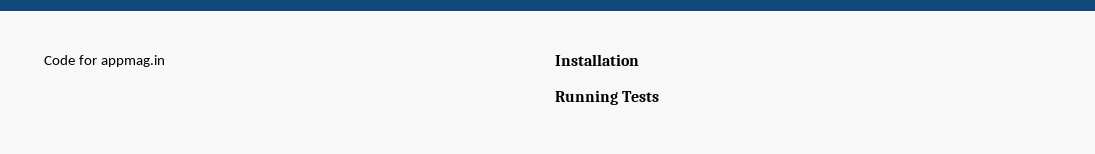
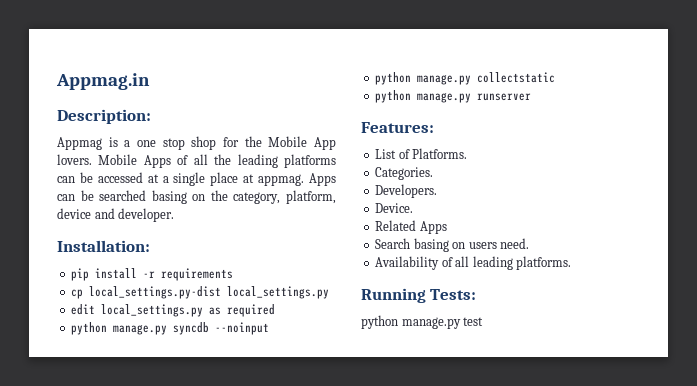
- Code for appmag.in
- Installation
- Running Tests
+ Appmag.in
+ Description:
+ Appmag is a one stop shop for the Mobile App lovers. Mobile Apps of all the leading platforms can be accessed at a single place at appmag. Apps can be searched basing on the category, platform, device and developer.
+ Installation:
+ pip install -r requirements
+ cp local_settings.py-dist local_settings.py
+ edit local_settings.py as required
+ python manage.py syncdb --noinput
+ python manage.py collectstatic
+ python manage.py runserver
+ Features:
+ List of Platforms.
+ Categories.
+ Developers.
+ Device.
+ Related Apps
+ Search basing on users need.
+ Availability of all leading platforms.
+ Running Tests:
+ python manage.py test

